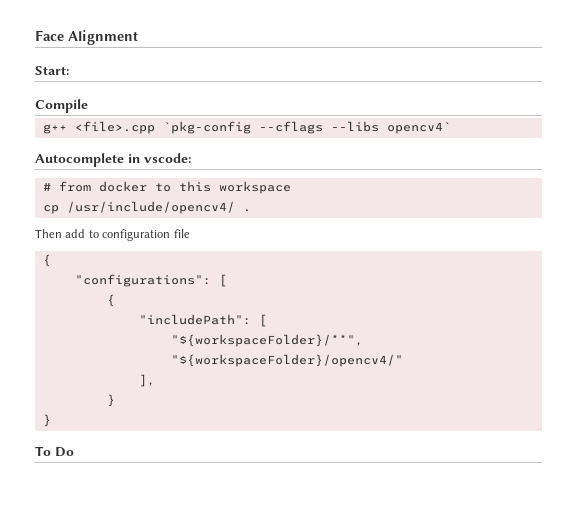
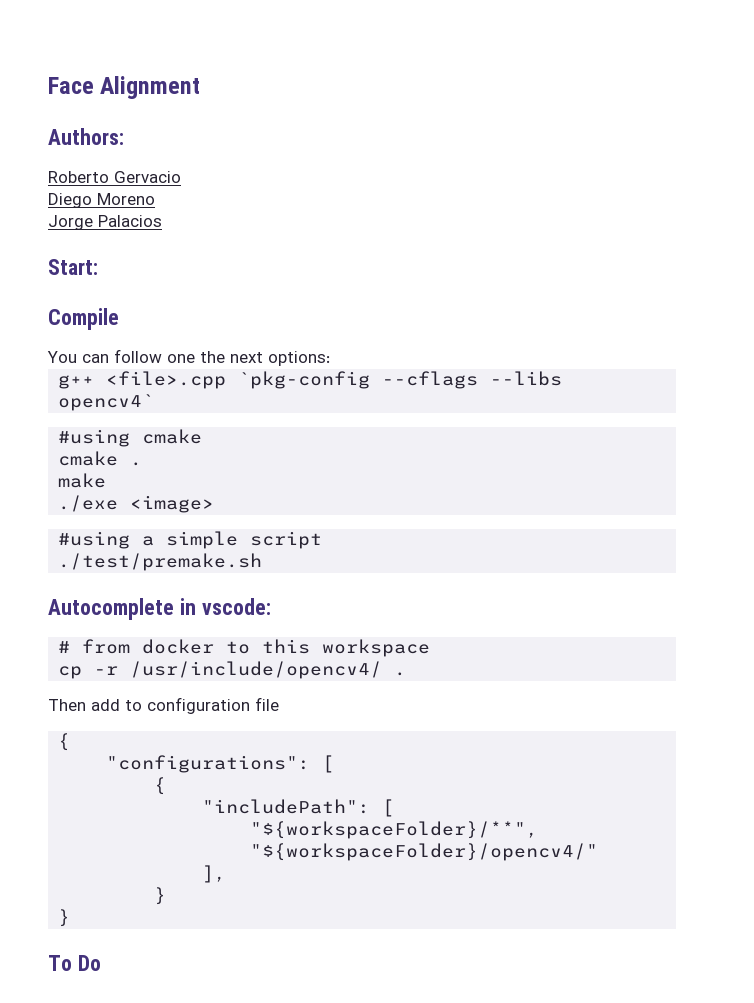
+ Authors:
+ Roberto Gervacio
+ Diego Moreno
+ Jorge Palacios
  Start:
  Compile
+ You can follow one the next options:
+ #using cmake
+ cmake .
+ make
+ ./exe <image>
+ #using a simple script
+ ./test/premake.sh
- cp /usr/include/opencv4/ .
+ cp -r /usr/include/opencv4/ .

